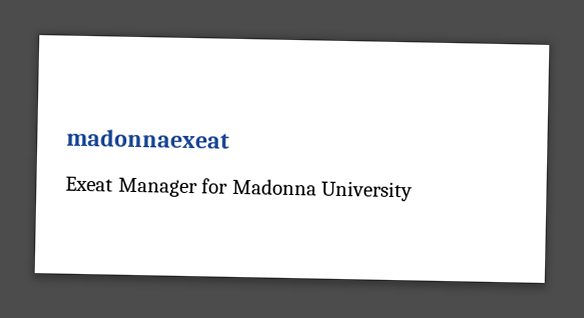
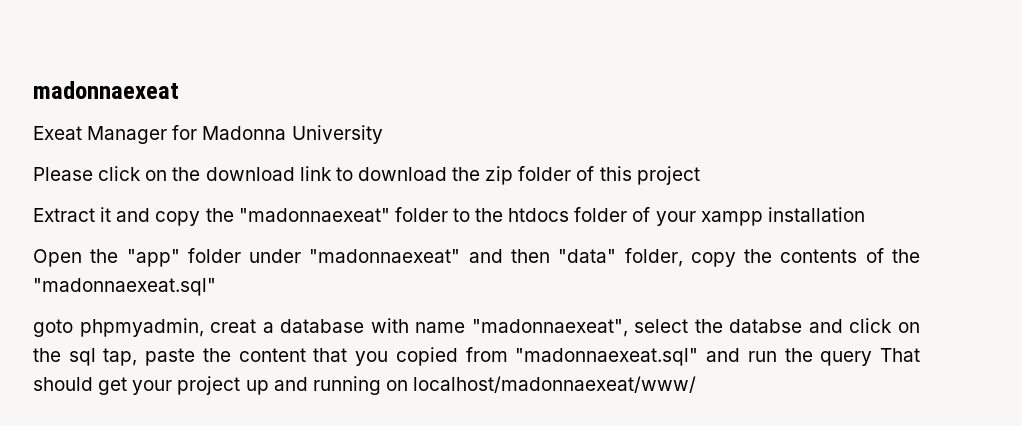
+ Please click on the download link to download the zip folder of this project
+ Extract it and copy the "madonnaexeat" folder to the htdocs folder of your xampp installation
+ Open the "app" folder under "madonnaexeat" and then "data" folder, copy the contents of the "madonnaexeat.sql"
+ goto phpmyadmin, creat a database with name "madonnaexeat", select the databse and click on the sql tap, paste the content that you copied from "madonnaexeat.sql" and run the query That should get your project up and running on localhost/madonnaexeat/www/

